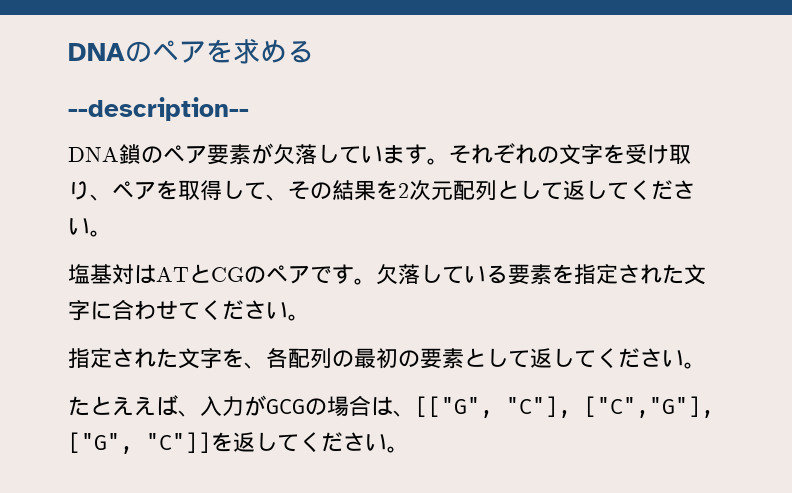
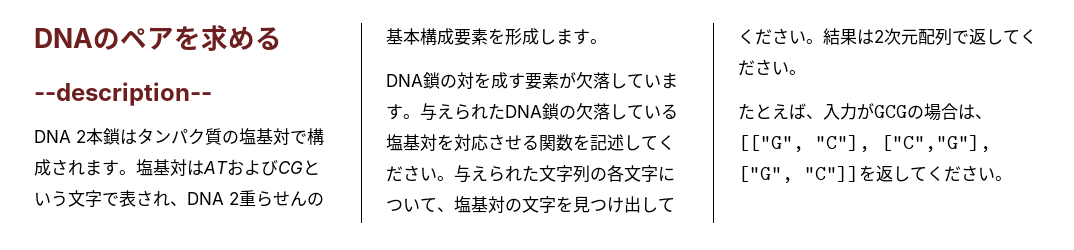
- DNA鎖のペア要素が欠落しています。
+ DNA 2本鎖はタンパク質の塩基対で構成されます。塩基対はATおよびCGという文字で表され、DNA 2重らせんの基本構成要素を形成します。
+ DNA鎖の対を成す要素が欠落しています。
- それぞれの文字を受け取り、ペアを取得して、その結果を2次元配列として返してください。
- 塩基対はATとCGのペアです。欠落している要素を指定された文字に合わせてください。
- 指定された文字を、各配列の最初の要素として返してください。
+ 与えられたDNA鎖の欠落している塩基対を対応させる関数を記述してください。与えられた文字列の各文字について、塩基対の文字を見つけ出してください。結果は2次元配列で返してください。
- たとええば、入力がGCGの場合は、[["G", "C"], ["C","G"], ["G", "C"]]を返してください。
+ たとえば、入力がGCGの場合は、[["G", "C"], ["C","G"], ["G", "C"]]を返してください。

